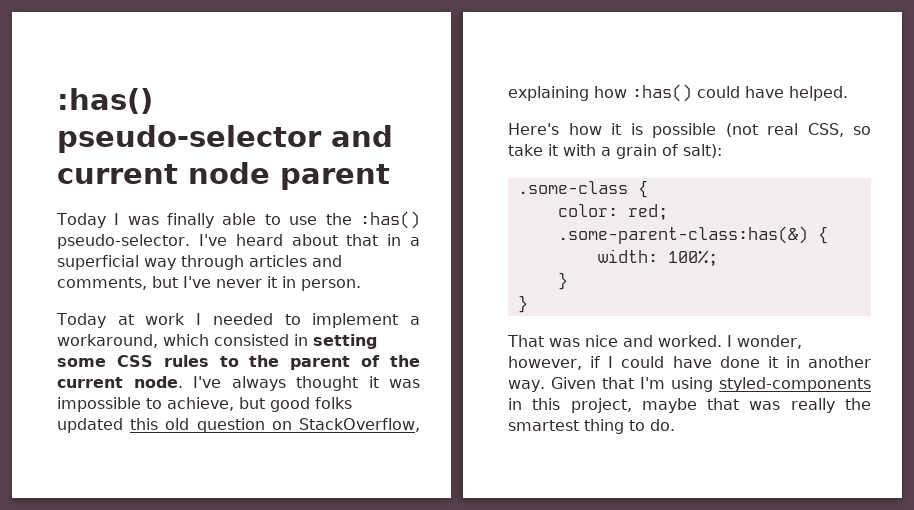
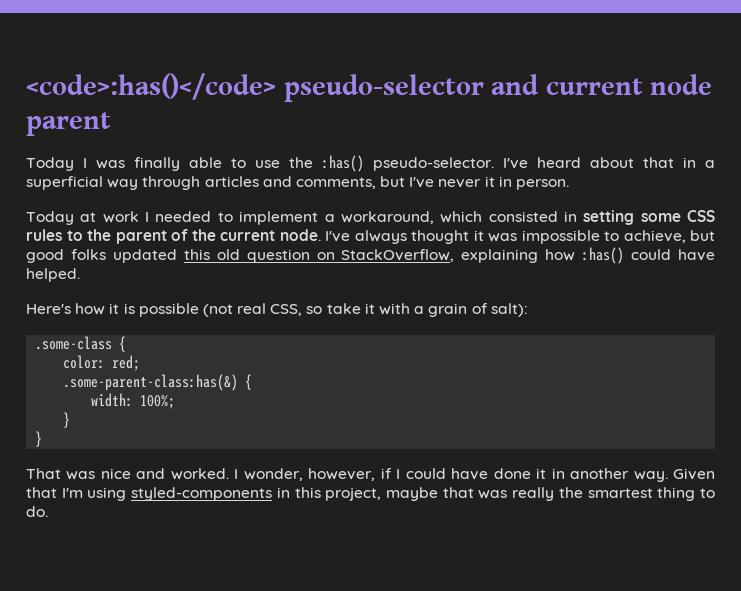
- :has() pseudo-selector and current node parent
+ <code>:has()</code> pseudo-selector and current node parent

